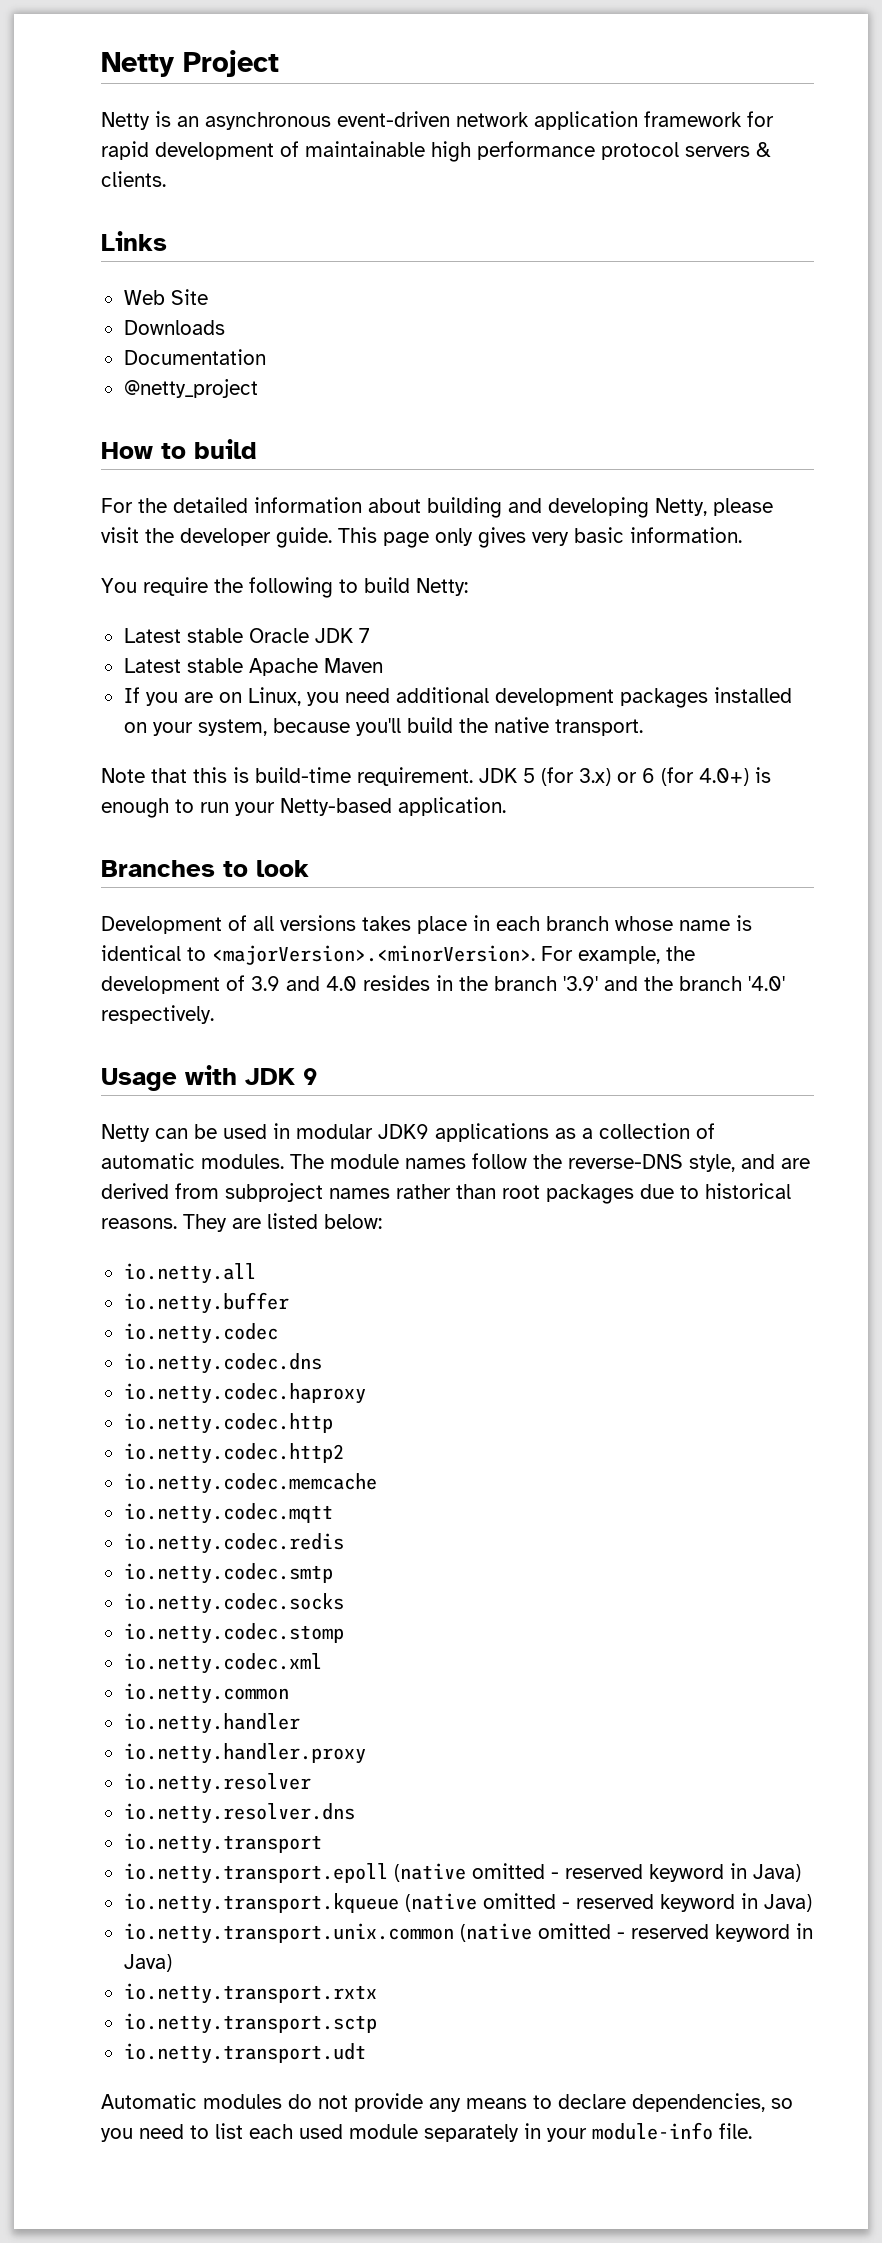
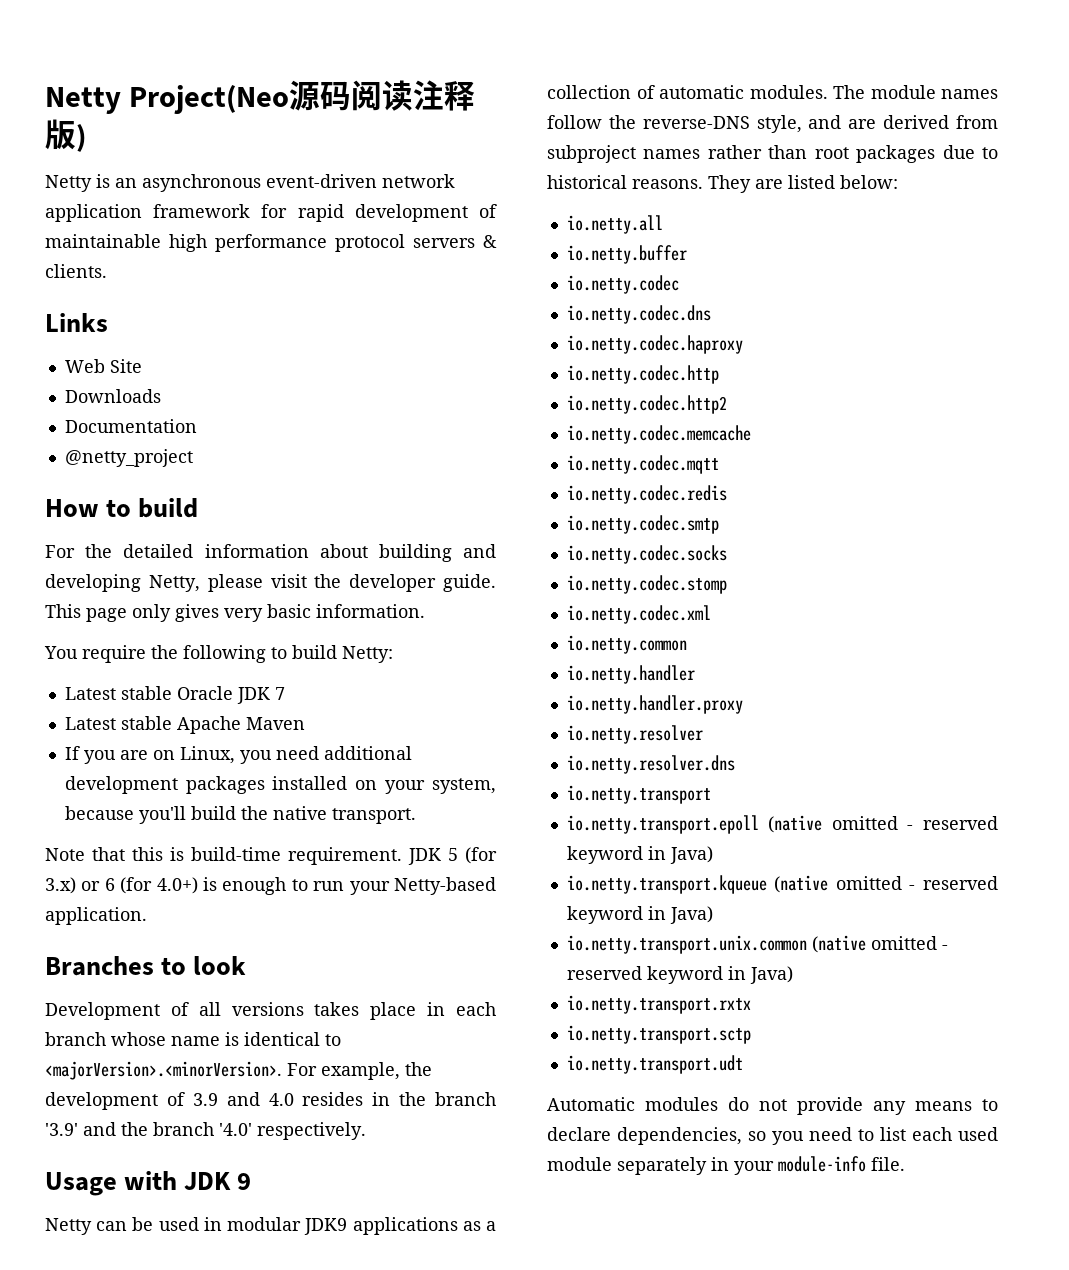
- Netty Project
+ Netty Project(Neo源码阅读注释版)

